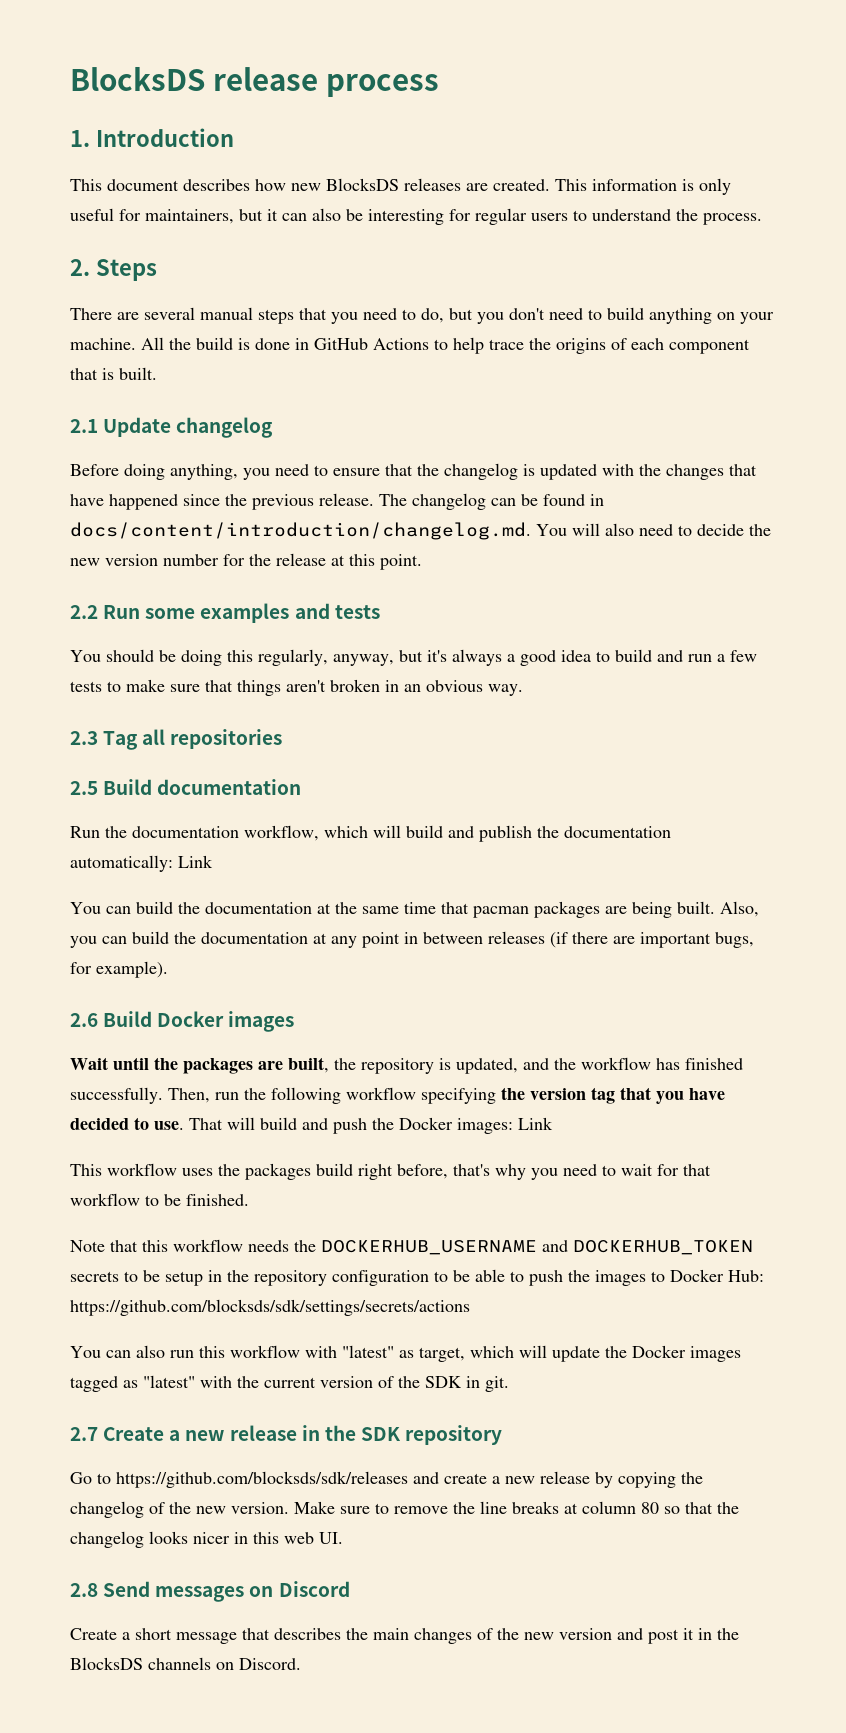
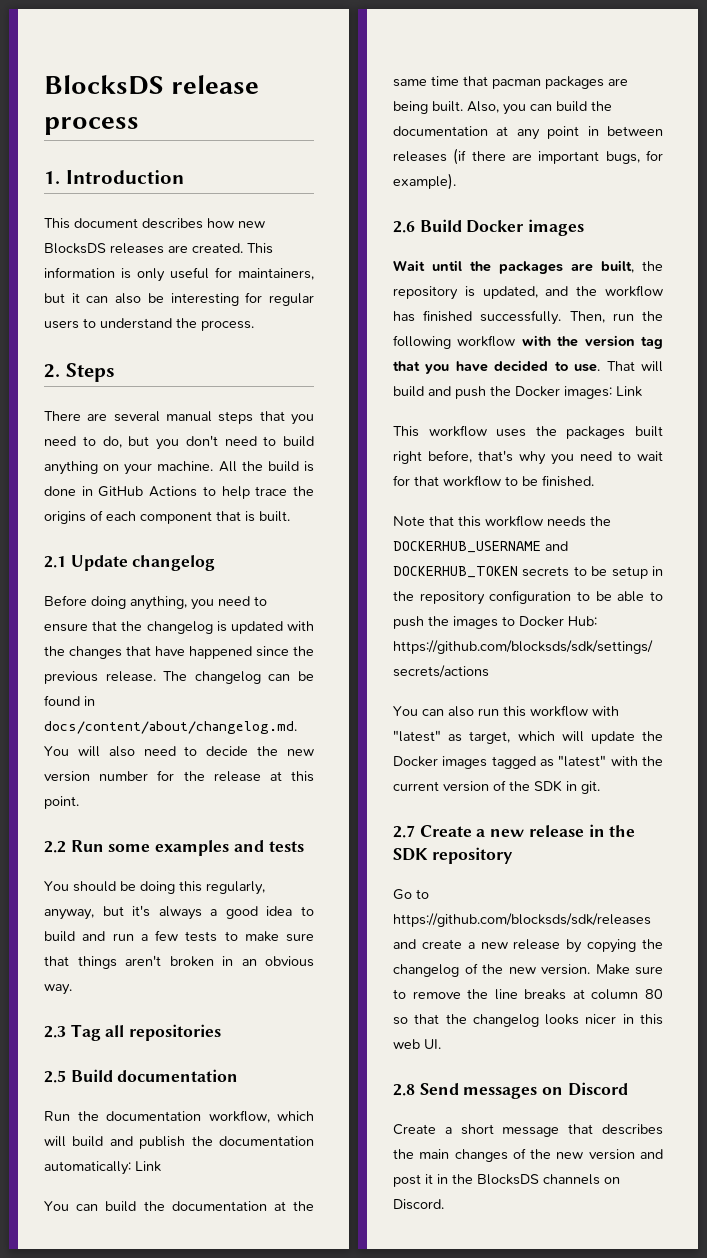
- The changelog can be found in docs/content/introduction/changelog.md. You will also need to decide the new version number for the release at this point.
+ The changelog can be found in docs/content/about/changelog.md. You will also need to decide the new version number for the release at this point.
- Then, run the following workflow specifying the version tag that you have decided to use.
+ Then, run the following workflow with the version tag that you have decided to use.
- This workflow uses the packages build right before, that's why you need to wait for that workflow to be finished.
+ This workflow uses the packages built right before, that's why you need to wait for that workflow to be finished.

